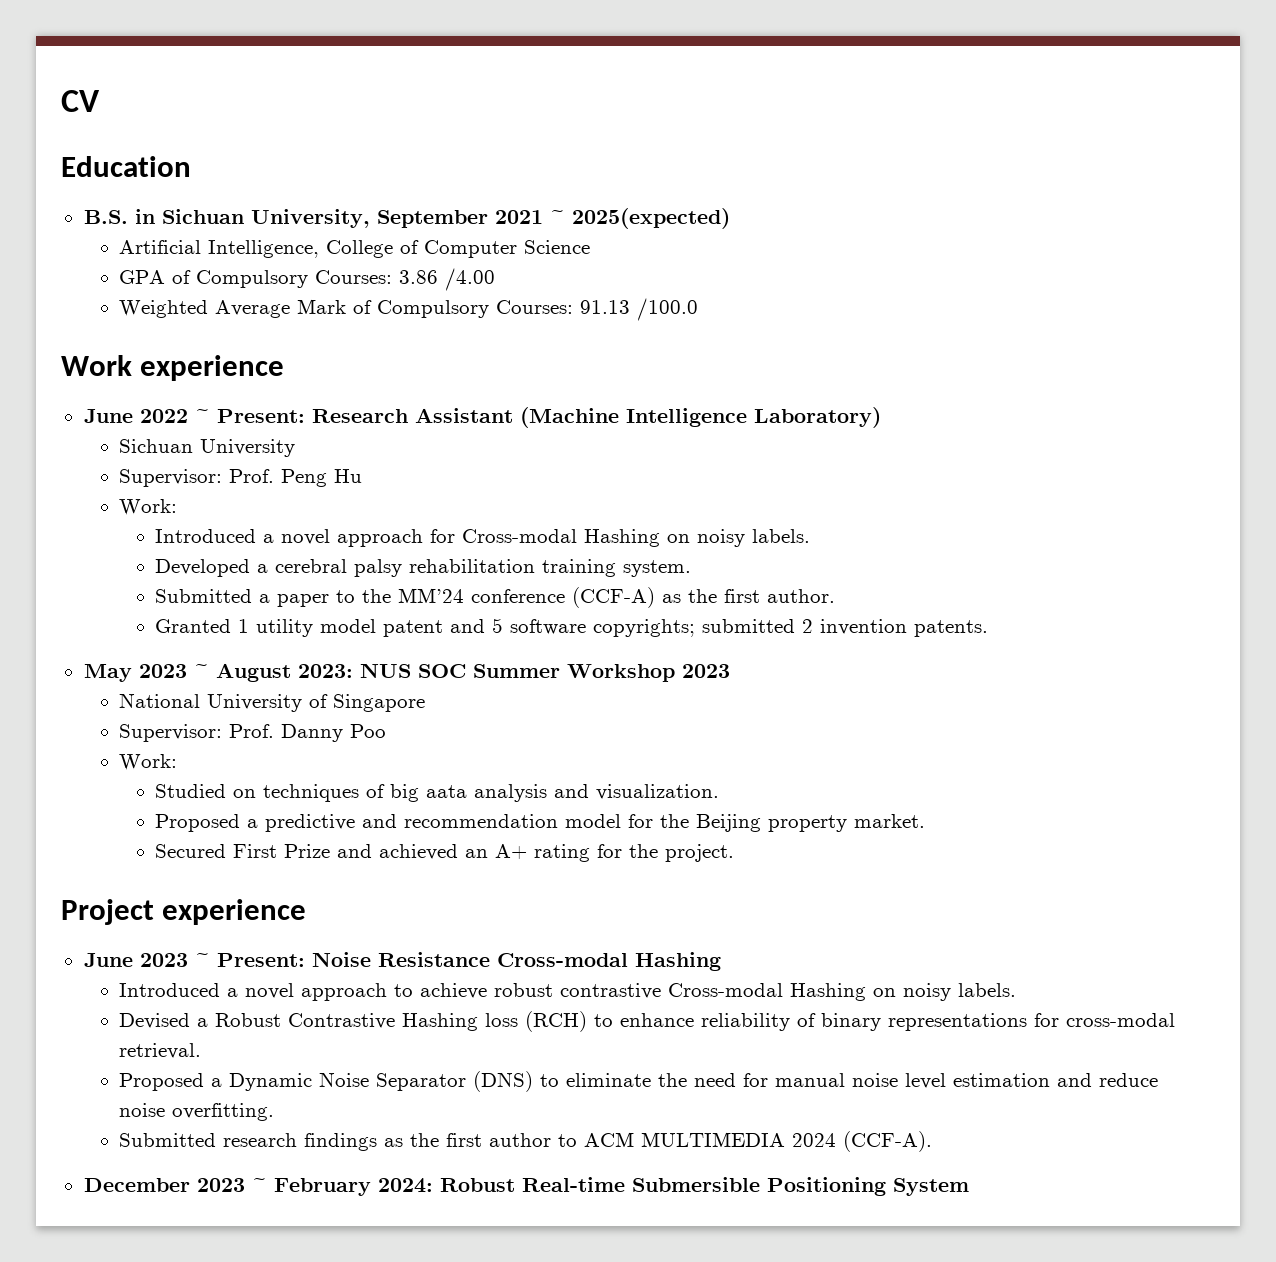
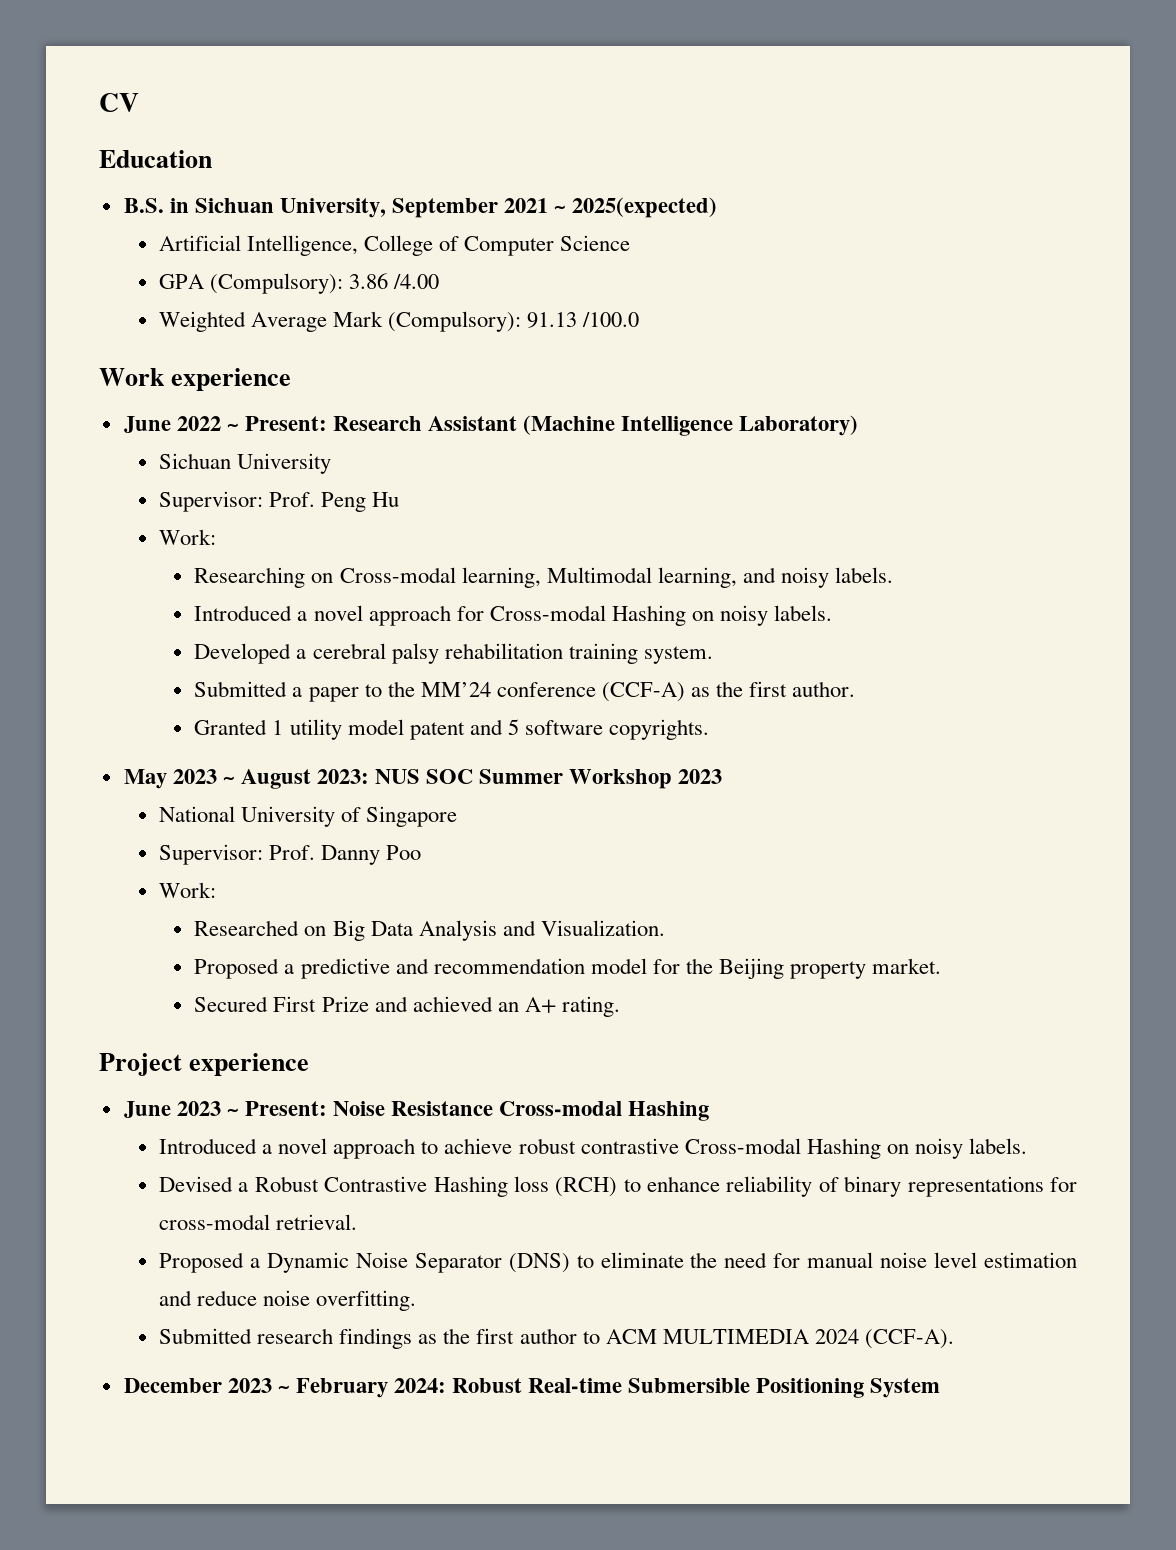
- GPA of Compulsory Courses: 3.86 /4.00
+ GPA (Compulsory): 3.86 /4.00
- Weighted Average Mark of Compulsory Courses: 91.13 /100.0
+ Weighted Average Mark (Compulsory): 91.13 /100.0
+ Researching on Cross-modal learning, Multimodal learning, and noisy labels.
- Granted 1 utility model patent and 5 software copyrights; submitted 2 invention patents.
+ Granted 1 utility model patent and 5 software copyrights.
- Studied on techniques of big aata analysis and visualization.
+ Researched on Big Data Analysis and Visualization.
- Secured First Prize and achieved an A+ rating for the project.
+ Secured First Prize and achieved an A+ rating.

